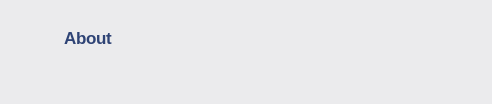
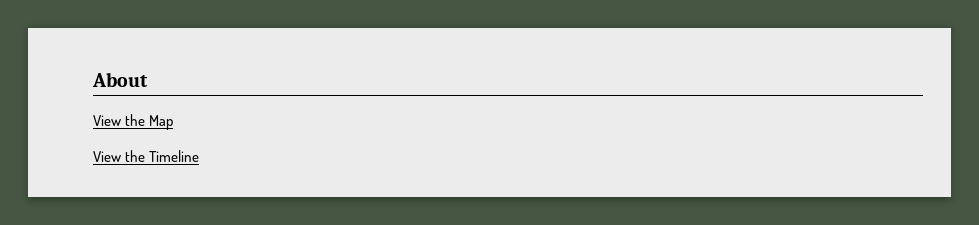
+ View the Map
+ View the Timeline

